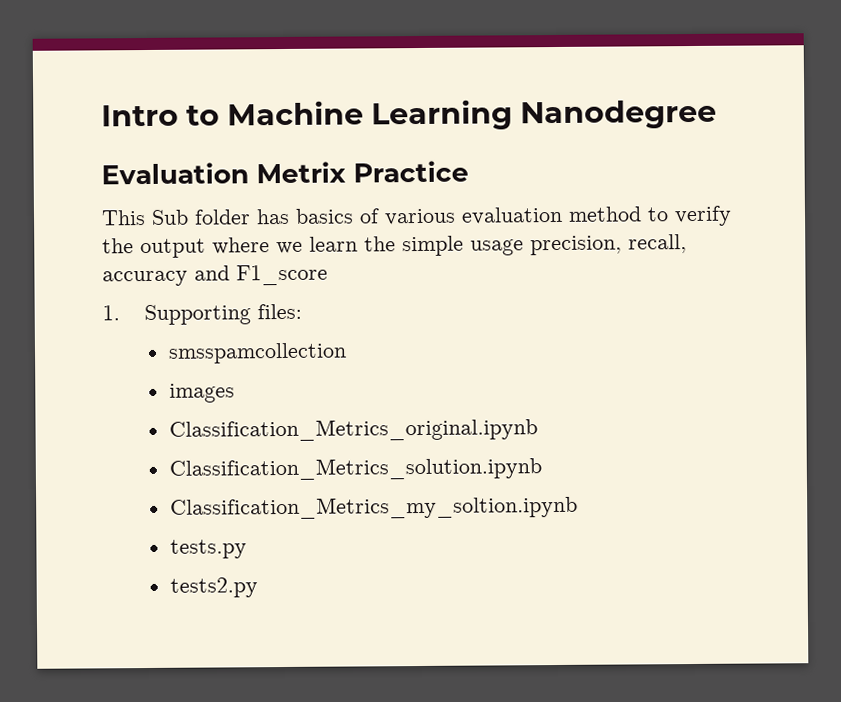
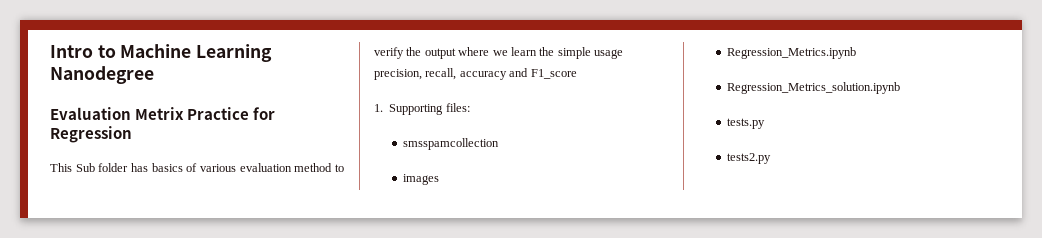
- Evaluation Metrix Practice
+ Evaluation Metrix Practice for Regression
- Classification_Metrics_original.ipynb
- Classification_Metrics_solution.ipynb
- Classification_Metrics_my_soltion.ipynb
+ Regression_Metrics.ipynb
+ Regression_Metrics_solution.ipynb

